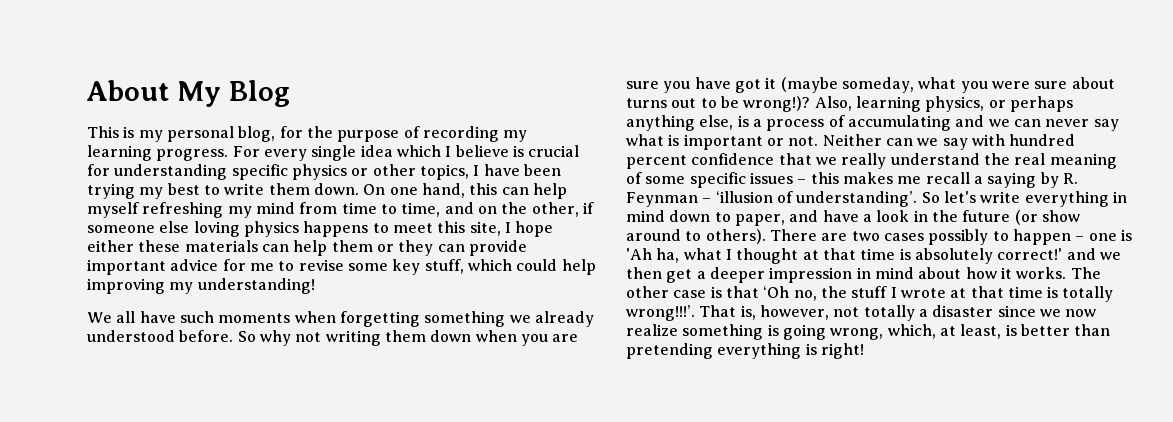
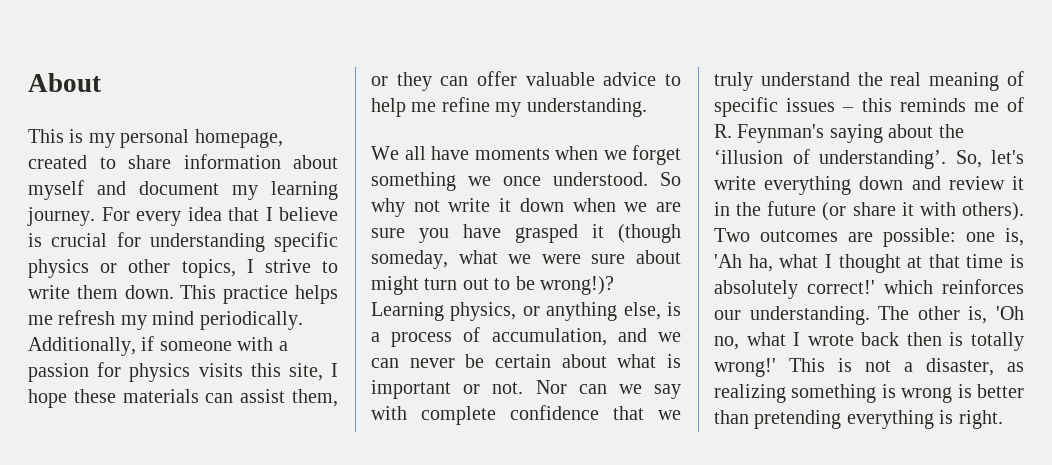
- About My Blog
+ About
- This is my personal blog, for the purpose of recording my learning progress.
+ This is my personal homepage, created to share information about myself and document my learning journey.
- For every single idea which I believe is crucial for understanding specific physics or other topics, I have been trying my best to write them down. On one hand, this can help myself refreshing my mind from time to time, and on the other, if someone else loving physics happens to meet this site, I hope either these materials can help them or they can provide important advice for me to revise some key stuff, which could help improving my understanding!
+ For every idea that I believe is crucial for understanding specific physics or other topics, I strive to write them down. This practice helps me refresh my mind periodically. Additionally, if someone with a passion for physics visits this site, I hope these materials can assist them, or they can offer valuable advice to help me refine my understanding.
- We all have such moments when forgetting something we already understood before.
+ We all have moments when we forget something we once understood.
- So why not writing them down when you are sure you have got it (maybe someday, what you were sure about turns out to be wrong!)?
+ So why not write it down when we are sure you have grasped it (though someday, what we were sure about might turn out to be wrong!)?
- Also, learning physics, or perhaps anything else, is a process of accumulating and we can never say what is important or not.
+ Learning physics, or anything else, is a process of accumulation, and we can never be certain about what is important or not.
- Neither can we say with hundred percent confidence that we really understand the real meaning of some specific issues – this makes me recall a saying by R. Feynman – ‘illusion of understanding’.
+ Nor can we say with complete confidence that we truly understand the real meaning of specific issues – this reminds me of R. Feynman's saying about the ‘illusion of understanding’.
- So let's write everything in mind down to paper, and have a look in the future (or show around to others). There are two cases possibly to happen – one is 'Ah ha, what I thought at that time is absolutely correct!' and we then get a deeper impression in mind about how it works. The other case is that ‘Oh no, the stuff I wrote at that time is totally wrong!!!’. That is, however, not totally a disaster since we now realize something is going wrong, which, at least, is better than pretending everything is right!
+ So, let's write everything down and review it in the future (or share it with others). Two outcomes are possible: one is, 'Ah ha, what I thought at that time is absolutely correct!' which reinforces our understanding. The other is, 'Oh no, what I wrote back then is totally wrong!' This is not a disaster, as realizing something is wrong is better than pretending everything is right.

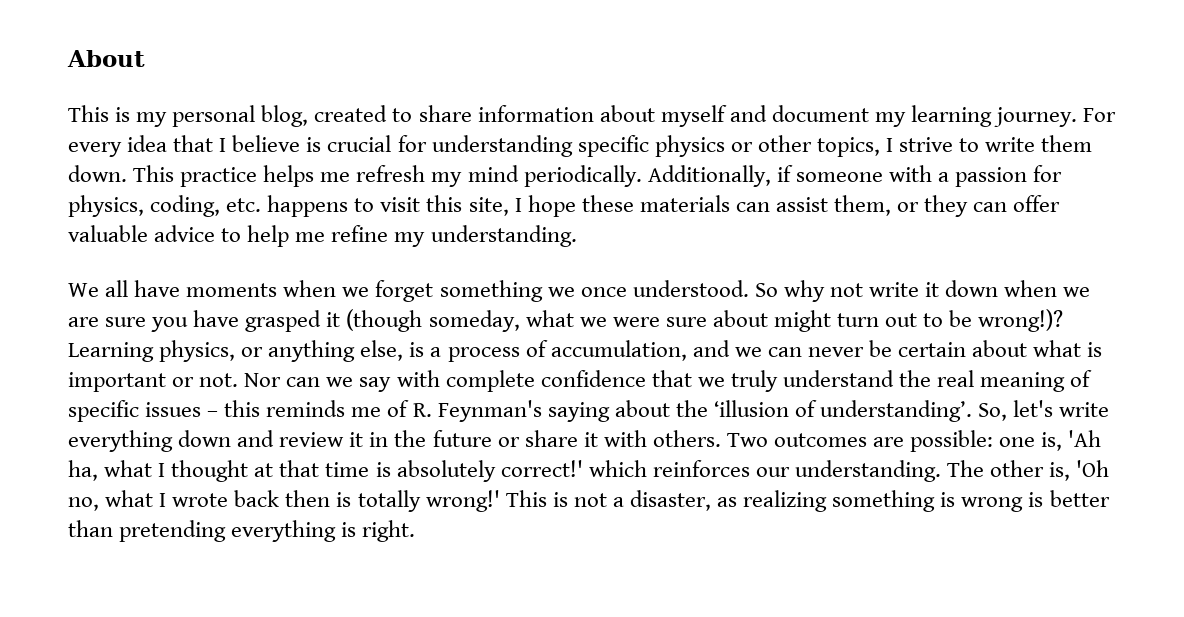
- This is my personal homepage, created to share information about myself and document my learning journey.
+ This is my personal blog, created to share information about myself and document my learning journey.
- Additionally, if someone with a passion for physics visits this site, I hope these materials can assist them, or they can offer valuable advice to help me refine my understanding.
+ Additionally, if someone with a passion for physics, coding, etc. happens to visit this site, I hope these materials can assist them, or they can offer valuable advice to help me refine my understanding.
- So, let's write everything down and review it in the future (or share it with others).
+ So, let's write everything down and review it in the future or share it with others.

